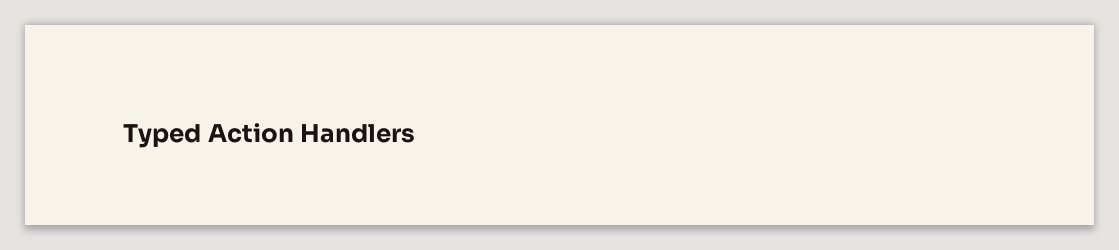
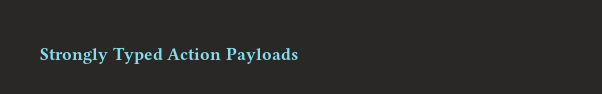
- Typed Action Handlers
+ Strongly Typed Action Payloads

